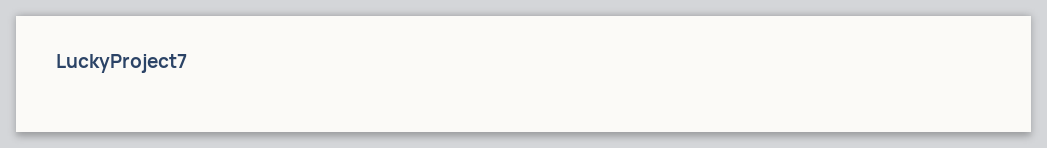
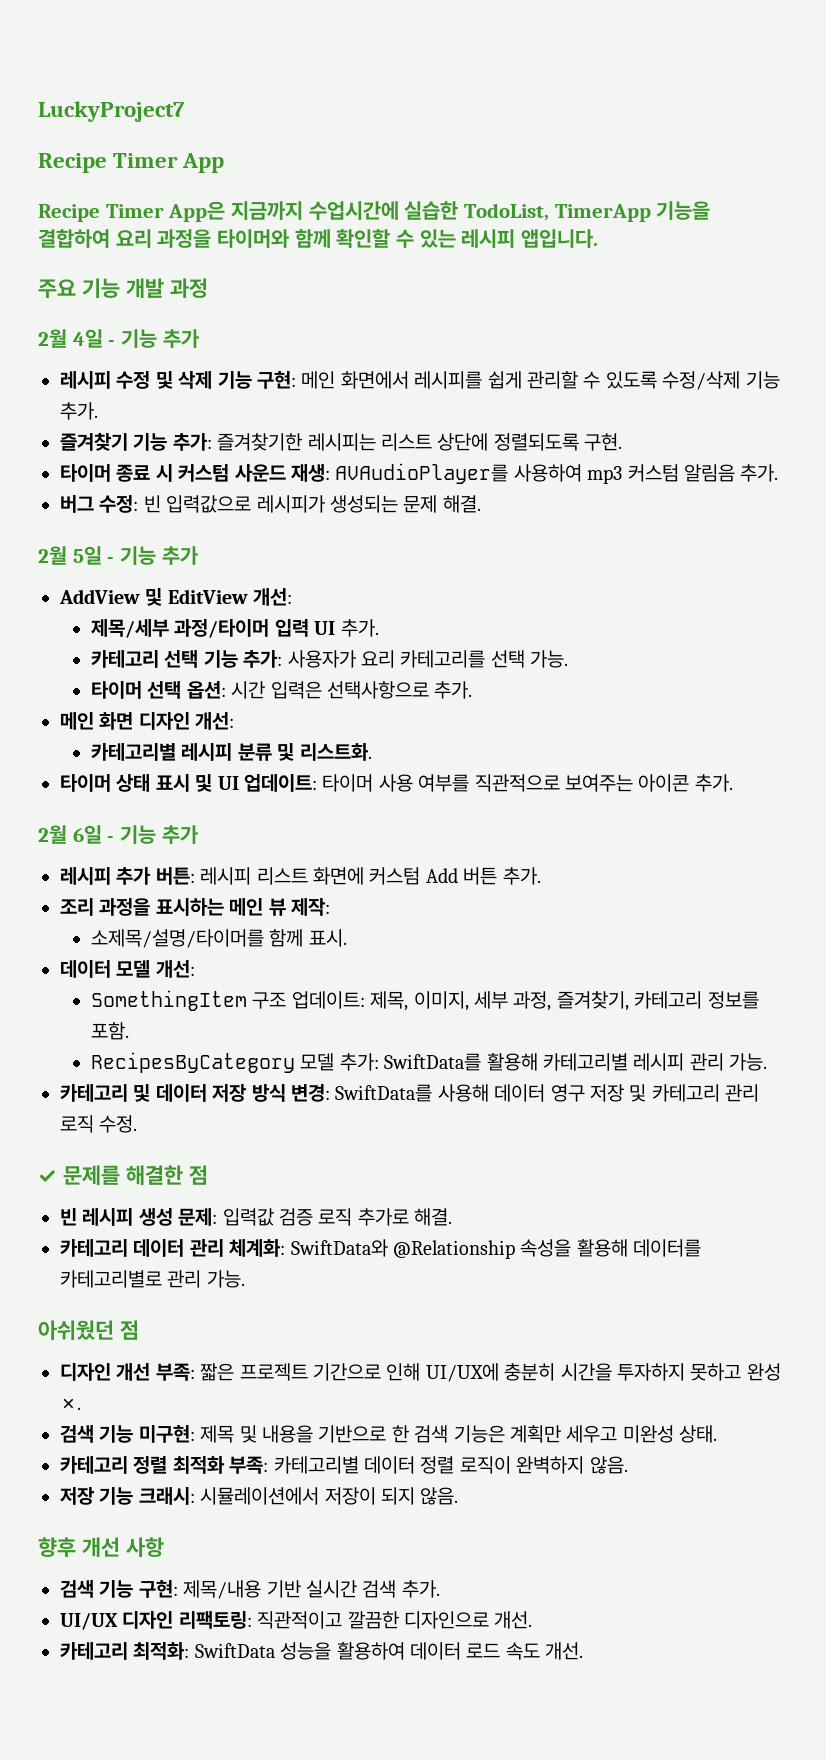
+ Recipe Timer App
+ Recipe Timer App은 지금까지 수업시간에 실습한 TodoList, TimerApp 기능을 결합하여 요리 과정을 타이머와 함께 확인할 수 있는 레시피 앱입니다.
+ 주요 기능 개발 과정
+ 2월 4일 - 기능 추가
+ 레시피 수정 및 삭제 기능 구현: 메인 화면에서 레시피를 쉽게 관리할 수 있도록 수정/삭제 기능 추가.
+ 즐겨찾기 기능 추가: 즐겨찾기한 레시피는 리스트 상단에 정렬되도록 구현.
+ 타이머 종료 시 커스텀 사운드 재생: AVAudioPlayer를 사용하여 mp3 커스텀 알림음 추가.
+ 버그 수정: 빈 입력값으로 레시피가 생성되는 문제 해결.
+ 2월 5일 - 기능 추가
+ AddView 및 EditView 개선:
+ 제목/세부 과정/타이머 입력 UI 추가.
+ 카테고리 선택 기능 추가: 사용자가 요리 카테고리를 선택 가능.
+ 타이머 선택 옵션: 시간 입력은 선택사항으로 추가.
+ 메인 화면 디자인 개선:
+ 카테고리별 레시피 분류 및 리스트화.
+ 타이머 상태 표시 및 UI 업데이트: 타이머 사용 여부를 직관적으로 보여주는 아이콘 추가.
+ 2월 6일 - 기능 추가
+ 레시피 추가 버튼: 레시피 리스트 화면에 커스텀 Add 버튼 추가.
+ 조리 과정을 표시하는 메인 뷰 제작:
+ 소제목/설명/타이머를 함께 표시.
+ 데이터 모델 개선:
+ SomethingItem 구조 업데이트: 제목, 이미지, 세부 과정, 즐겨찾기, 카테고리 정보를 포함.
+ RecipesByCategory 모델 추가: SwiftData를 활용해 카테고리별 레시피 관리 가능.
+ 카테고리 및 데이터 저장 방식 변경: SwiftData를 사용해 데이터 영구 저장 및 카테고리 관리 로직 수정.
+ ✓ 문제를 해결한 점
+ 빈 레시피 생성 문제: 입력값 검증 로직 추가로 해결.
+ 카테고리 데이터 관리 체계화: SwiftData와 @Relationship 속성을 활용해 데이터를 카테고리별로 관리 가능.
+ 아쉬웠던 점
+ 디자인 개선 부족: 짧은 프로젝트 기간으로 인해 UI/UX에 충분히 시간을 투자하지 못하고 완성 ✗.
+ 검색 기능 미구현: 제목 및 내용을 기반으로 한 검색 기능은 계획만 세우고 미완성 상태.
+ 카테고리 정렬 최적화 부족: 카테고리별 데이터 정렬 로직이 완벽하지 않음.
+ 저장 기능 크래시: 시뮬레이션에서 저장이 되지 않음.
+ 향후 개선 사항
+ 검색 기능 구현: 제목/내용 기반 실시간 검색 추가.
+ UI/UX 디자인 리팩토링: 직관적이고 깔끔한 디자인으로 개선.
+ 카테고리 최적화: SwiftData 성능을 활용하여 데이터 로드 속도 개선.

